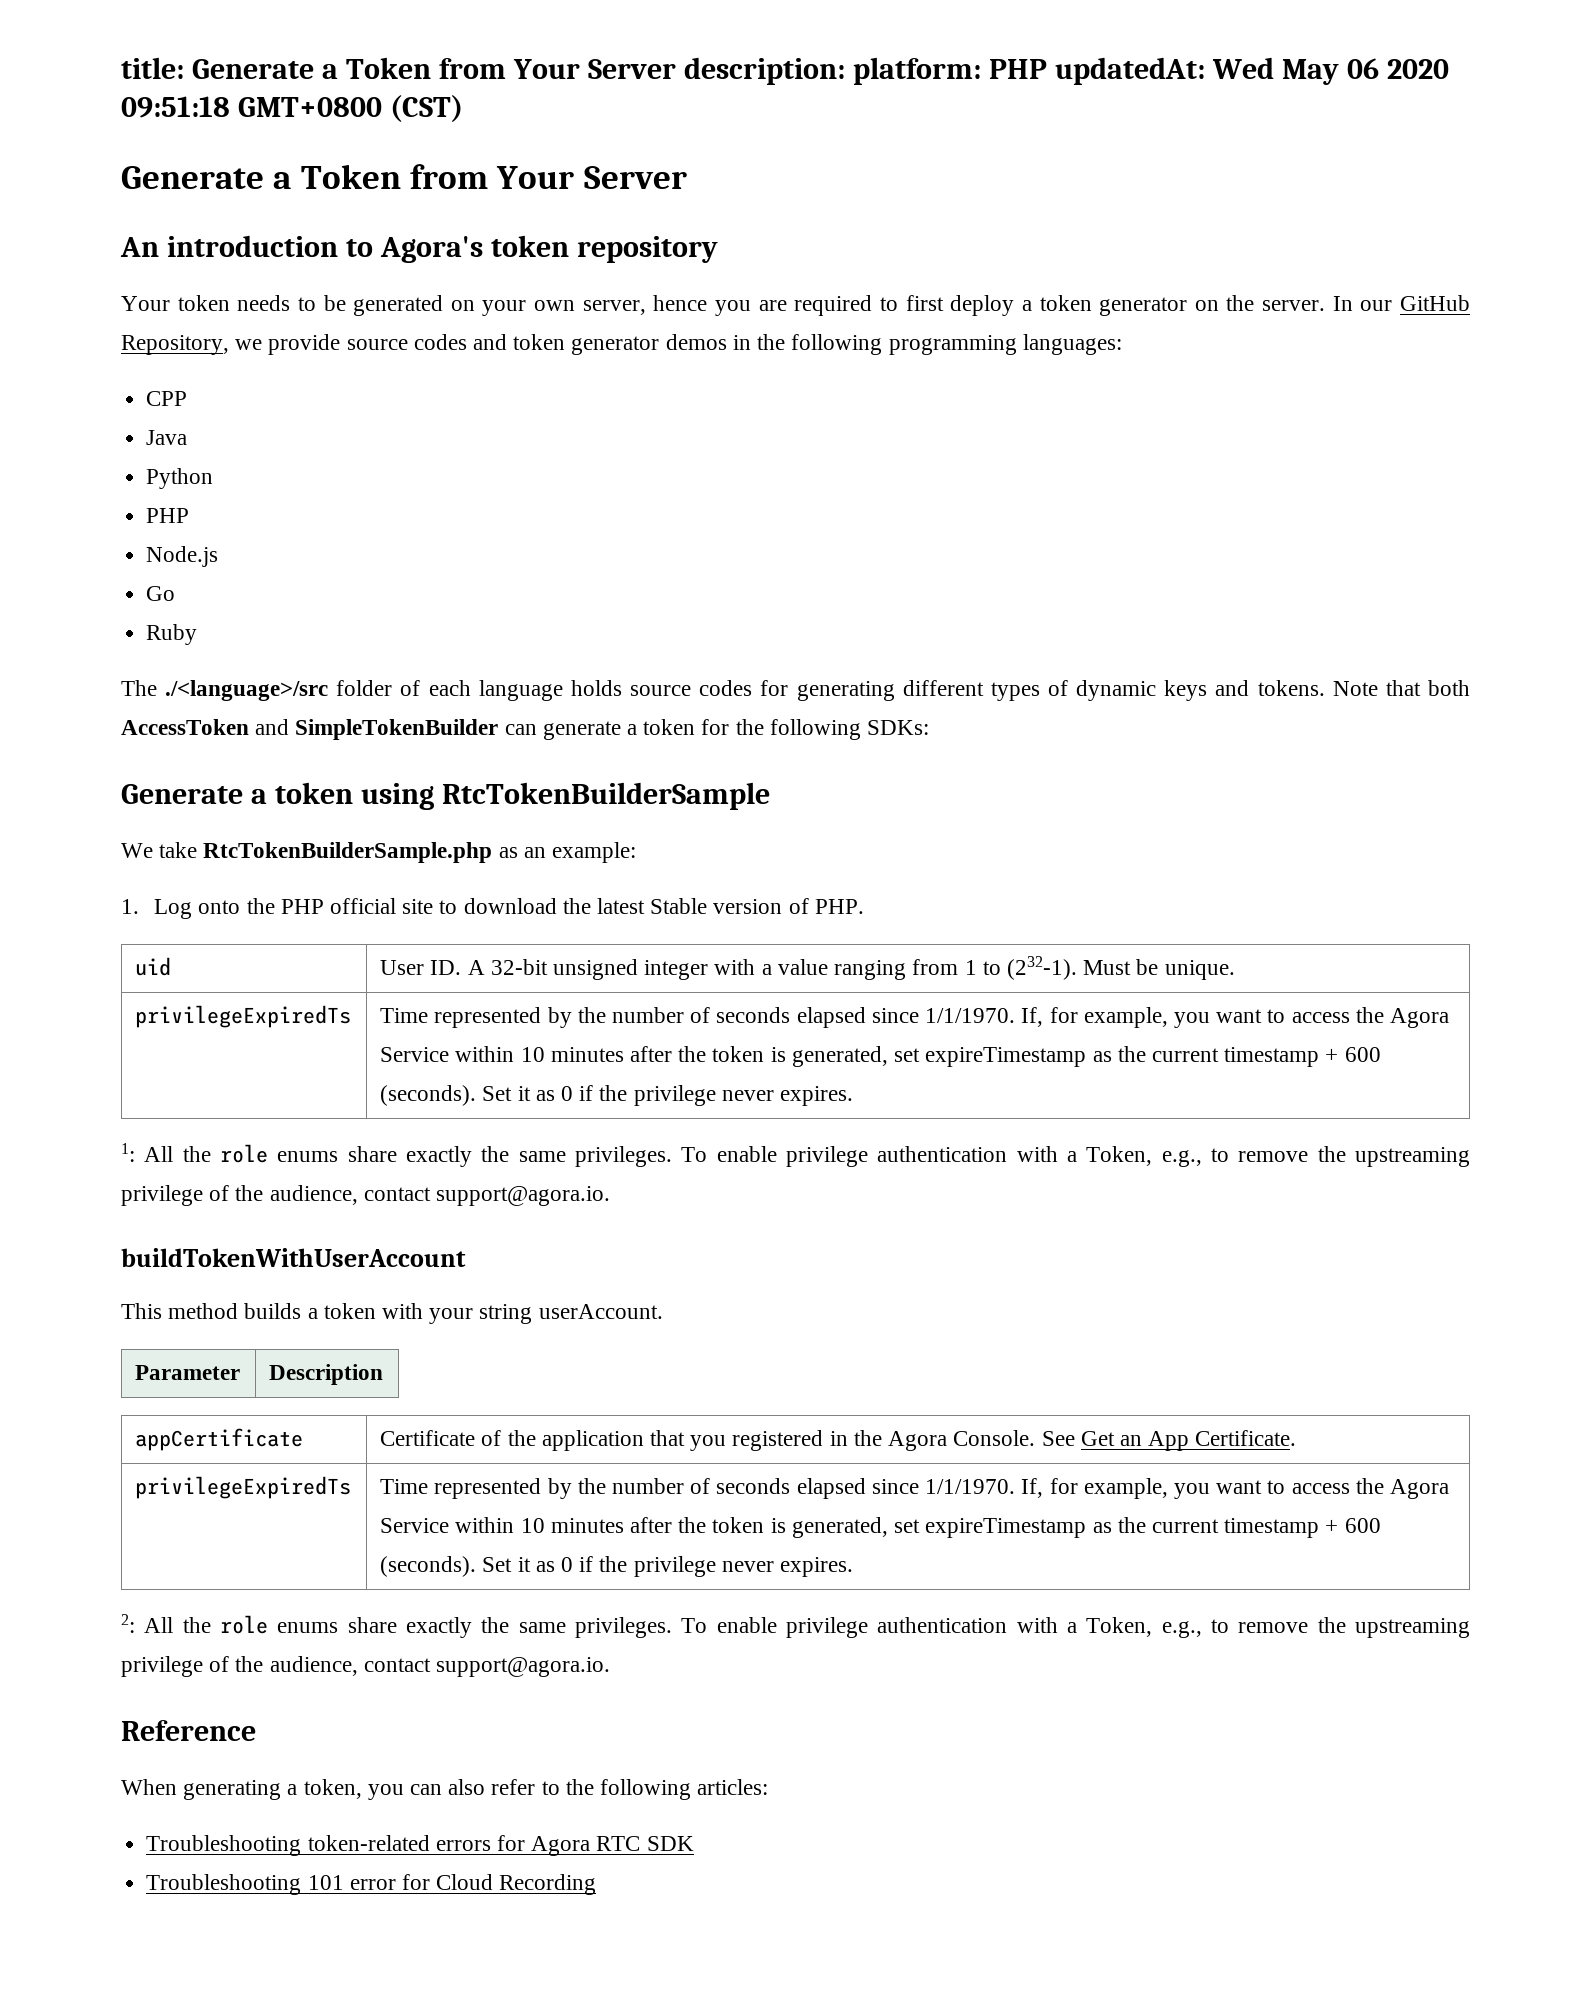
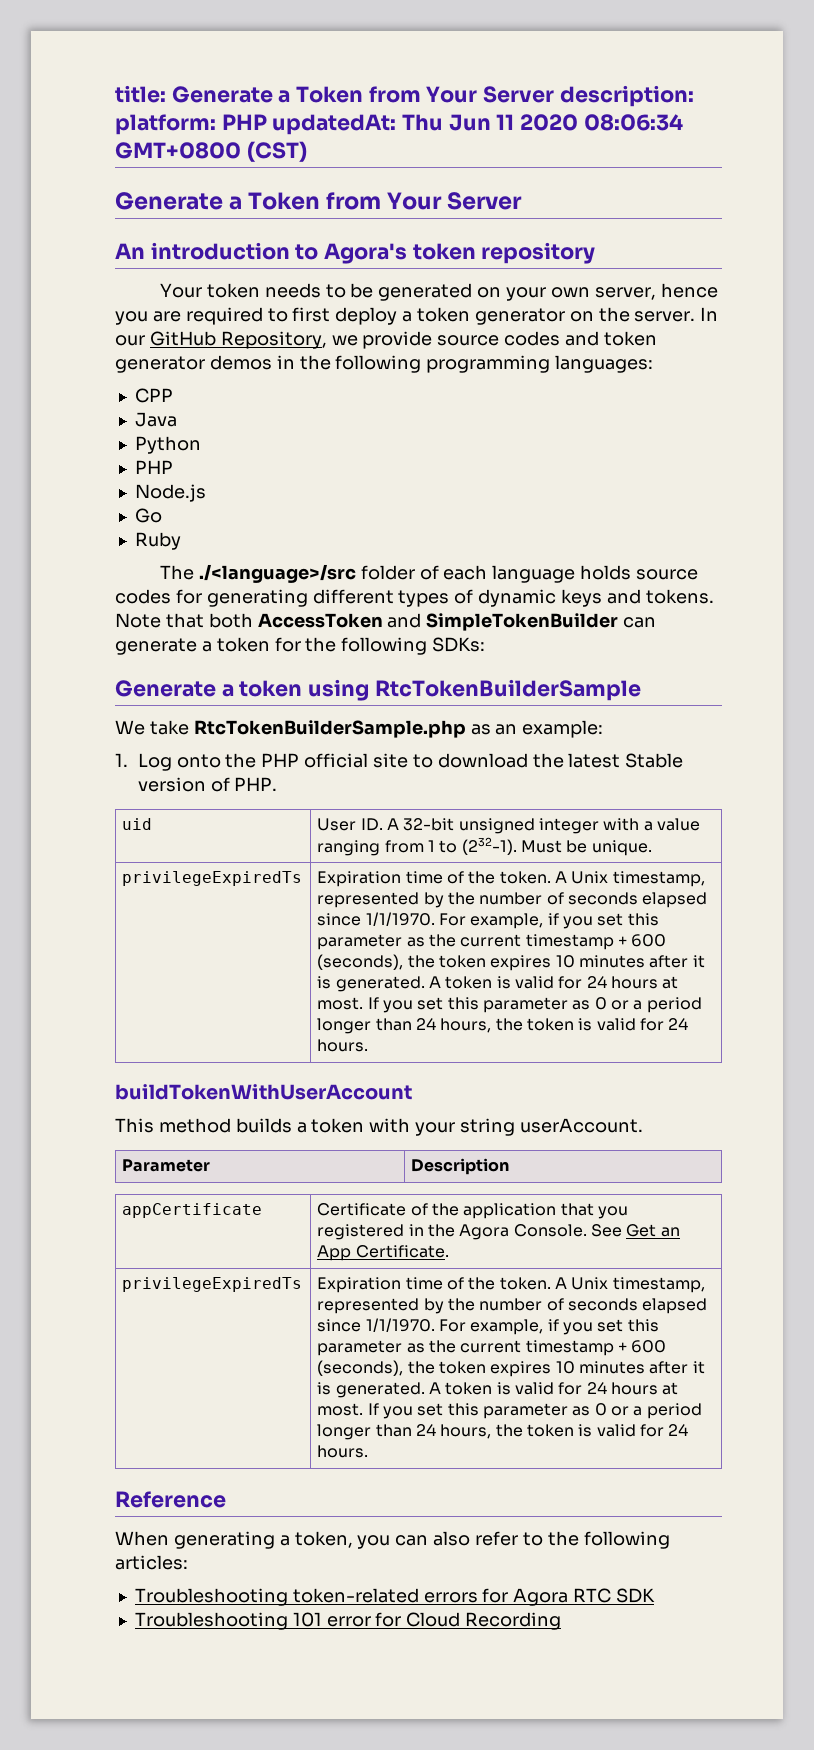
- title: Generate a Token from Your Server description: platform: PHP updatedAt: Wed May 06 2020 09:51:18 GMT+0800 (CST)
+ title: Generate a Token from Your Server description: platform: PHP updatedAt: Thu Jun 11 2020 08:06:34 GMT+0800 (CST)
  uid | User ID. A 32-bit unsigned integer with a value ranging from 1 to (232-1). Must be unique.
- privilegeExpiredTs | Time represented by the number of seconds elapsed since 1/1/1970. If, for example, you want to access the Agora Service within 10 minutes after the token is generated, set expireTimestamp as the current timestamp + 600 (seconds). Set it as 0 if the privilege never expires.
- 1: All the role enums share exactly the same privileges. To enable privilege authentication with a Token, e.g., to remove the upstreaming privilege of the audience, contact support@agora.io.
+ privilegeExpiredTs | Expiration time of the token. A Unix timestamp, represented by the number of seconds elapsed since 1/1/1970. For example, if you set this parameter as the current timestamp + 600 (seconds), the token expires 10 minutes after it is generated. A token is valid for 24 hours at most. If you set this parameter as 0 or a period longer than 24 hours, the token is valid for 24 hours.
  appCertificate | Certificate of the application that you registered in the Agora Console. See Get an App Certificate.
- privilegeExpiredTs | Time represented by the number of seconds elapsed since 1/1/1970. If, for example, you want to access the Agora Service within 10 minutes after the token is generated, set expireTimestamp as the current timestamp + 600 (seconds). Set it as 0 if the privilege never expires.
- 2: All the role enums share exactly the same privileges. To enable privilege authentication with a Token, e.g., to remove the upstreaming privilege of the audience, contact support@agora.io.
+ privilegeExpiredTs | Expiration time of the token. A Unix timestamp, represented by the number of seconds elapsed since 1/1/1970. For example, if you set this parameter as the current timestamp + 600 (seconds), the token expires 10 minutes after it is generated. A token is valid for 24 hours at most. If you set this parameter as 0 or a period longer than 24 hours, the token is valid for 24 hours.

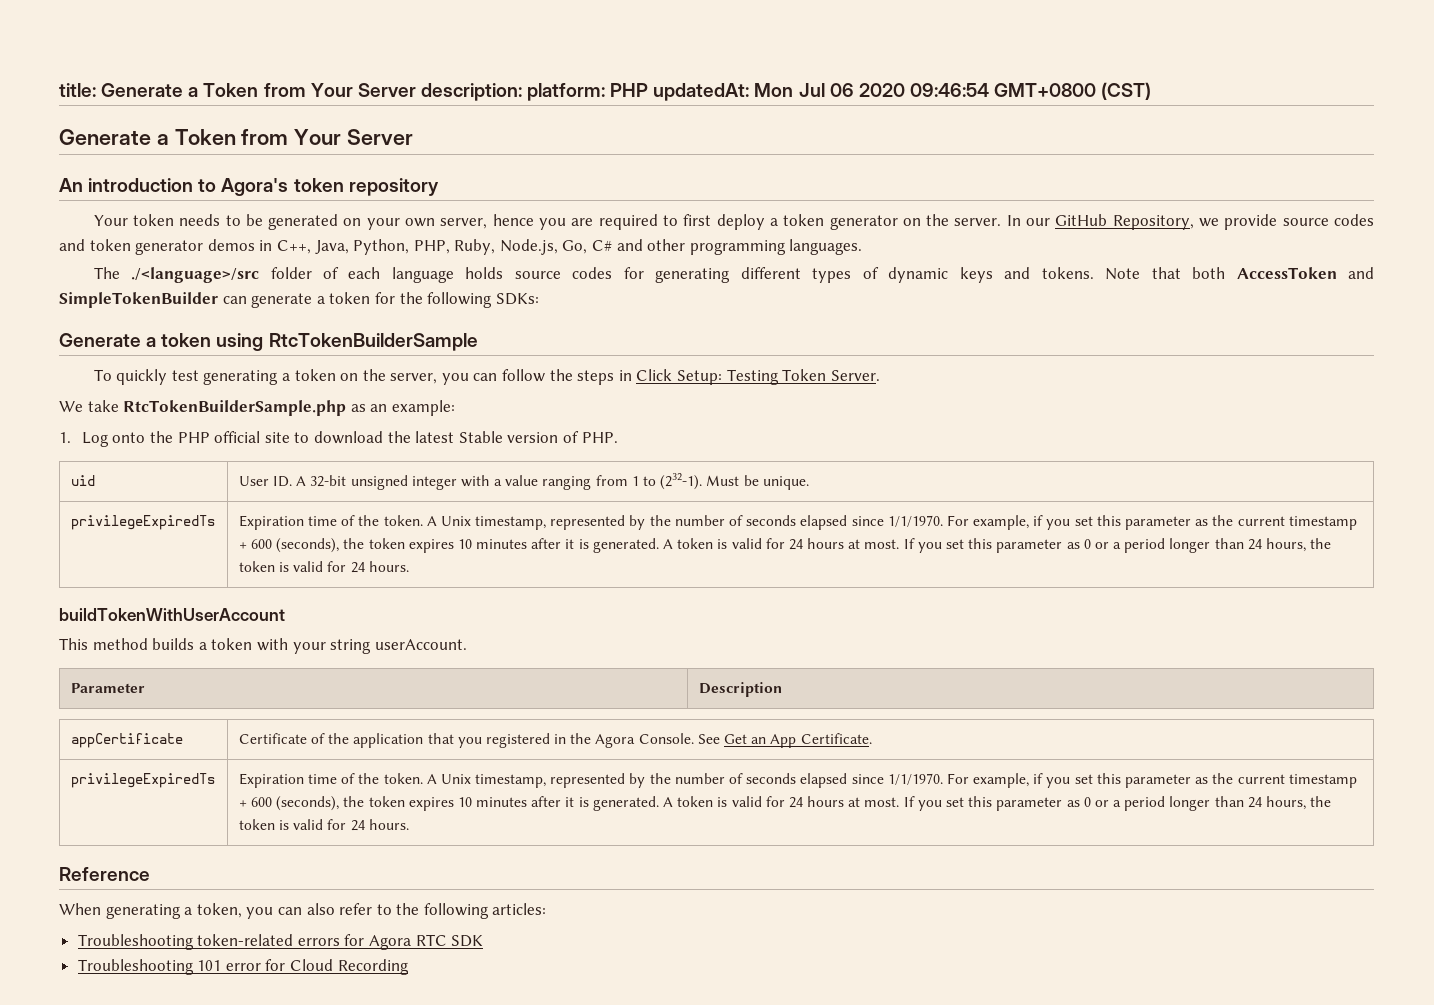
- title: Generate a Token from Your Server description: platform: PHP updatedAt: Thu Jun 11 2020 08:06:34 GMT+0800 (CST)
+ title: Generate a Token from Your Server description: platform: PHP updatedAt: Mon Jul 06 2020 09:46:54 GMT+0800 (CST)
- In our GitHub Repository, we provide source codes and token generator demos in the following programming languages:
- CPP
- Java
- Python
- PHP
- Node.js
- Go
- Ruby
+ In our GitHub Repository, we provide source codes and token generator demos in C++, Java, Python, PHP, Ruby, Node.js, Go, C# and other programming languages.
+ To quickly test generating a token on the server, you can follow the steps in Click Setup: Testing Token Server.

